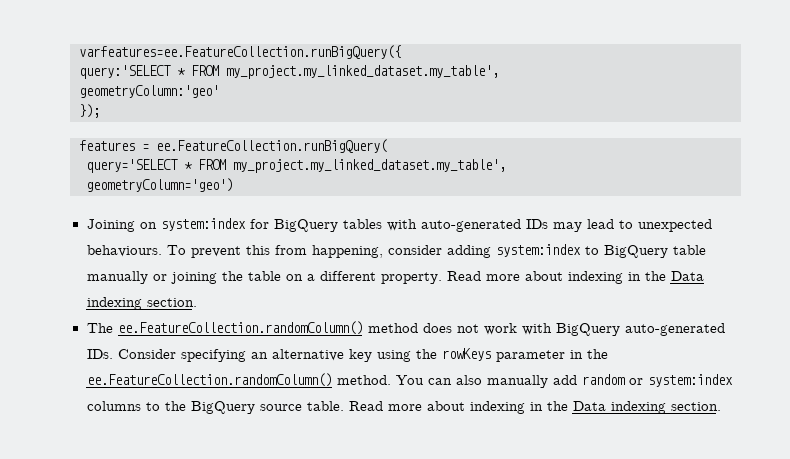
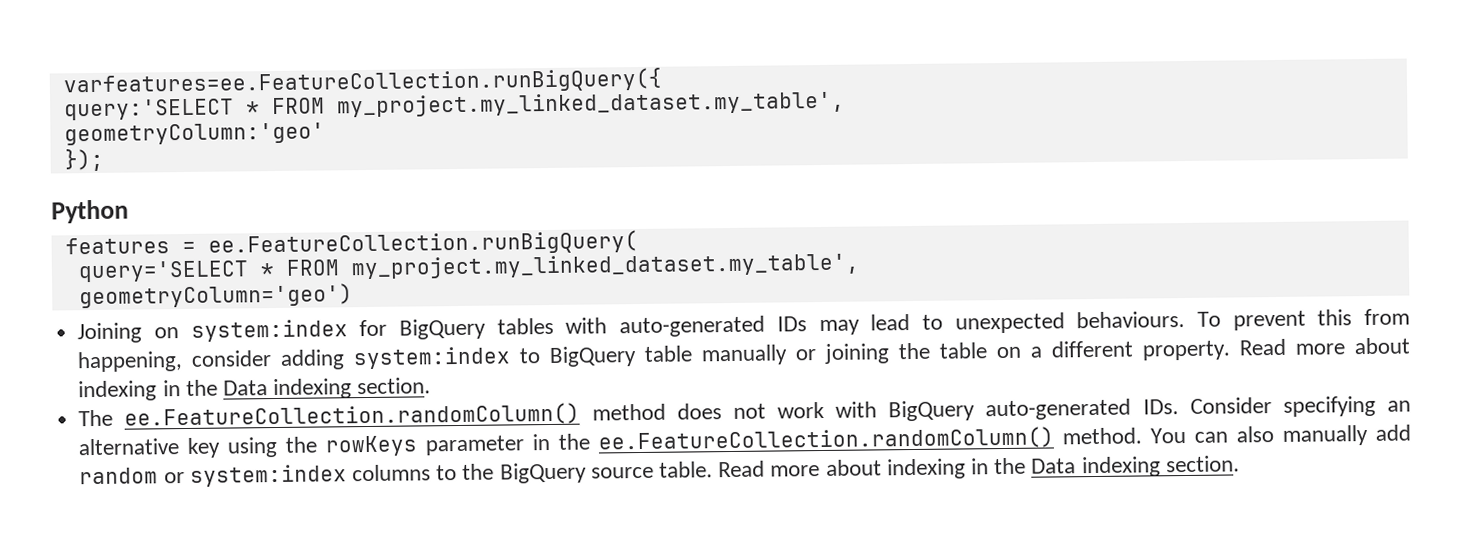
+ Python

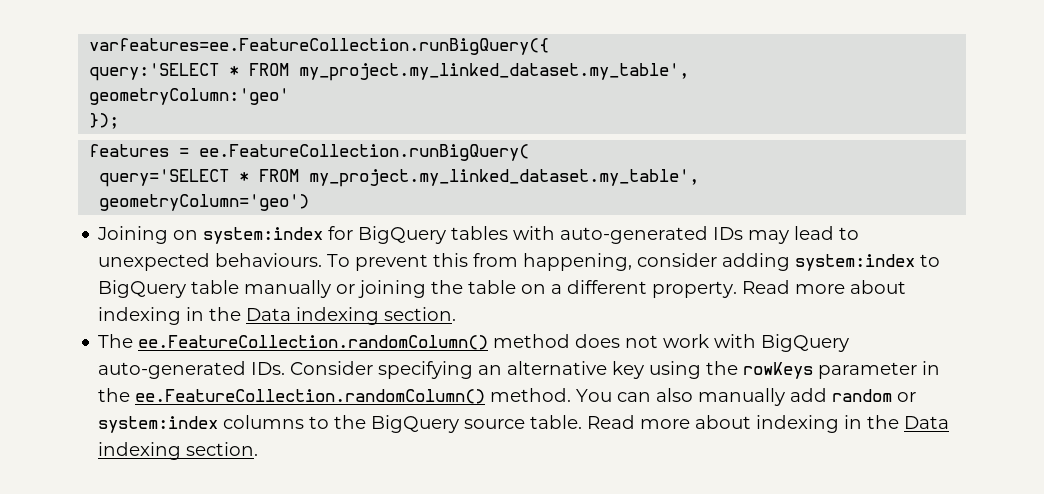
- Python

